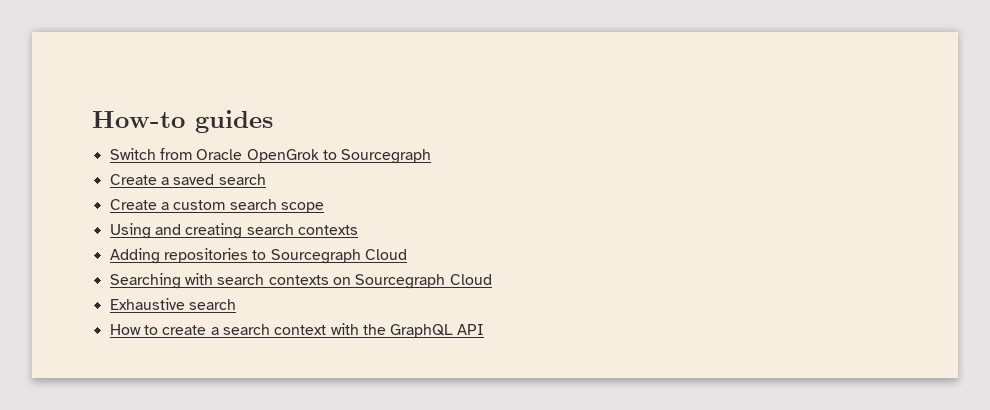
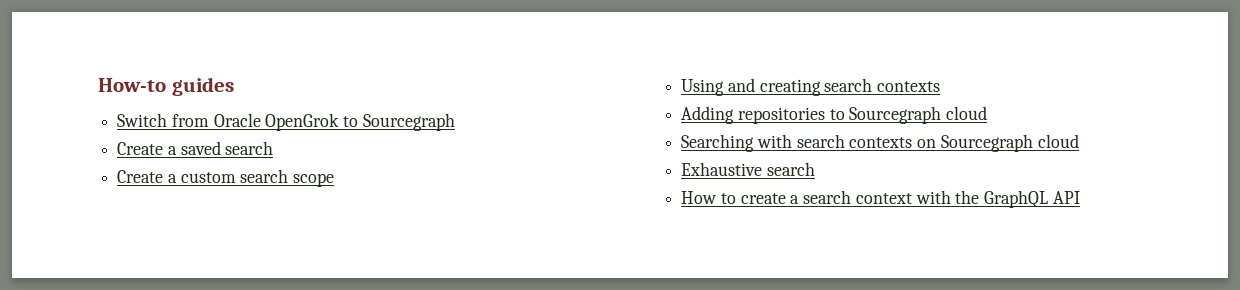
- Adding repositories to Sourcegraph Cloud
+ Adding repositories to Sourcegraph cloud
- Searching with search contexts on Sourcegraph Cloud
+ Searching with search contexts on Sourcegraph cloud

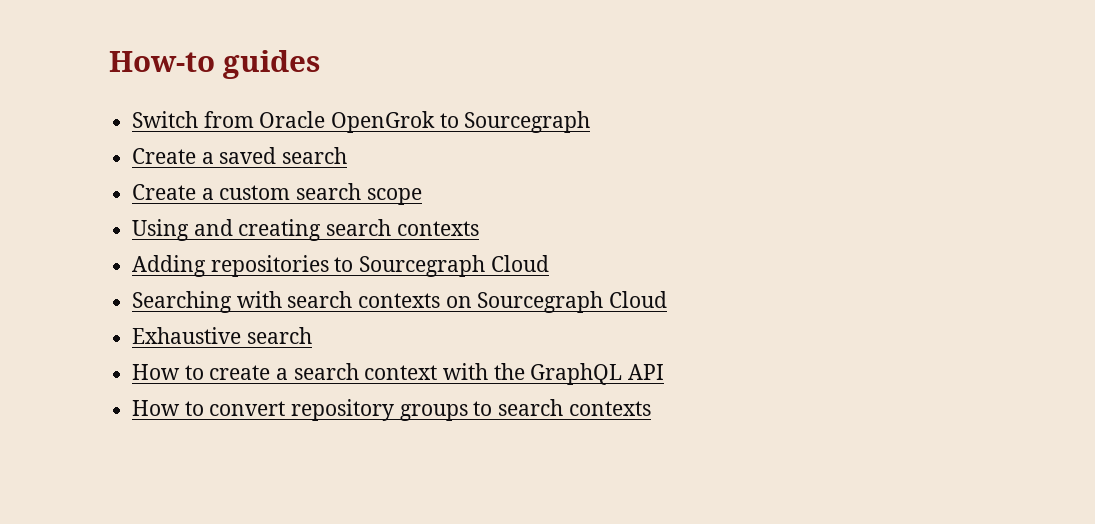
- Adding repositories to Sourcegraph cloud
+ Adding repositories to Sourcegraph Cloud
- Searching with search contexts on Sourcegraph cloud
+ Searching with search contexts on Sourcegraph Cloud
+ How to convert repository groups to search contexts

